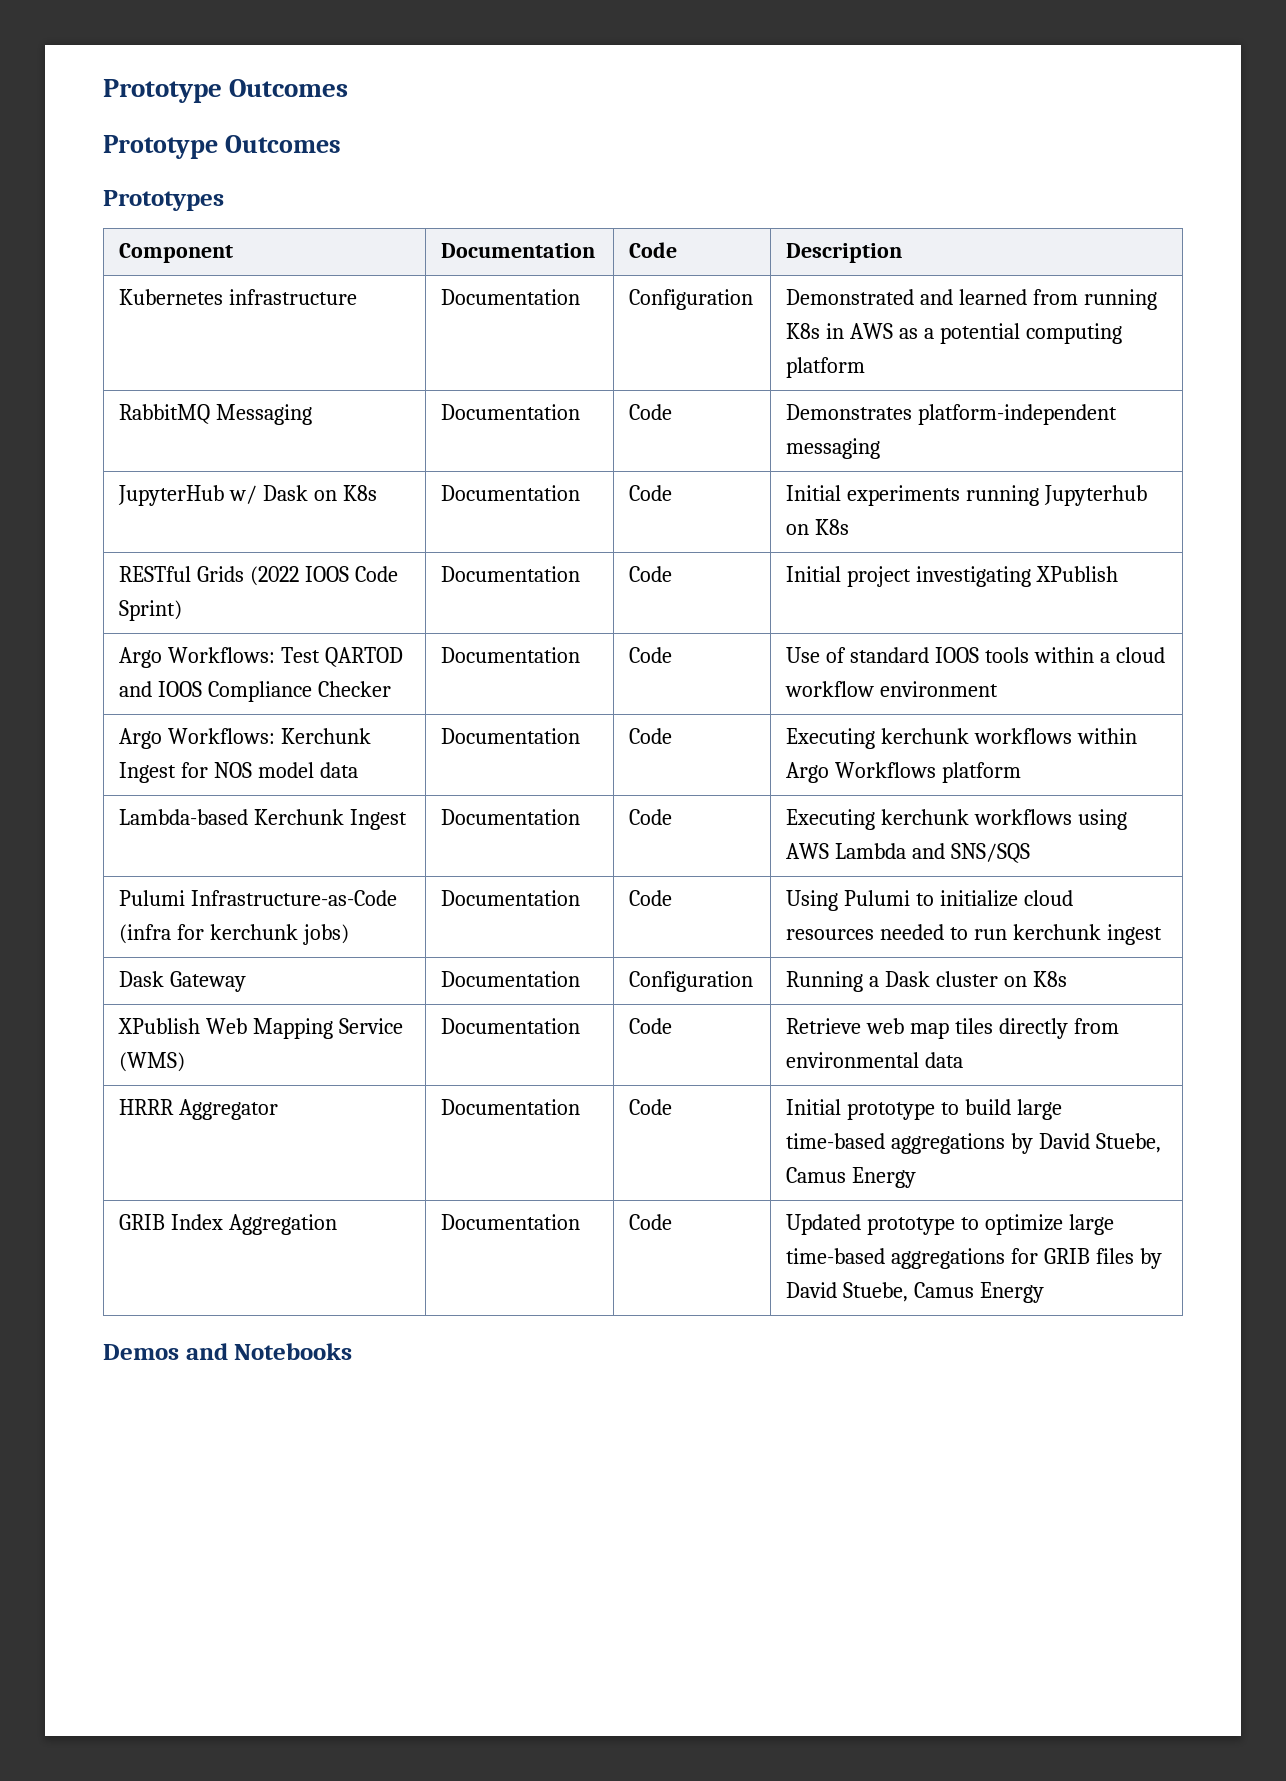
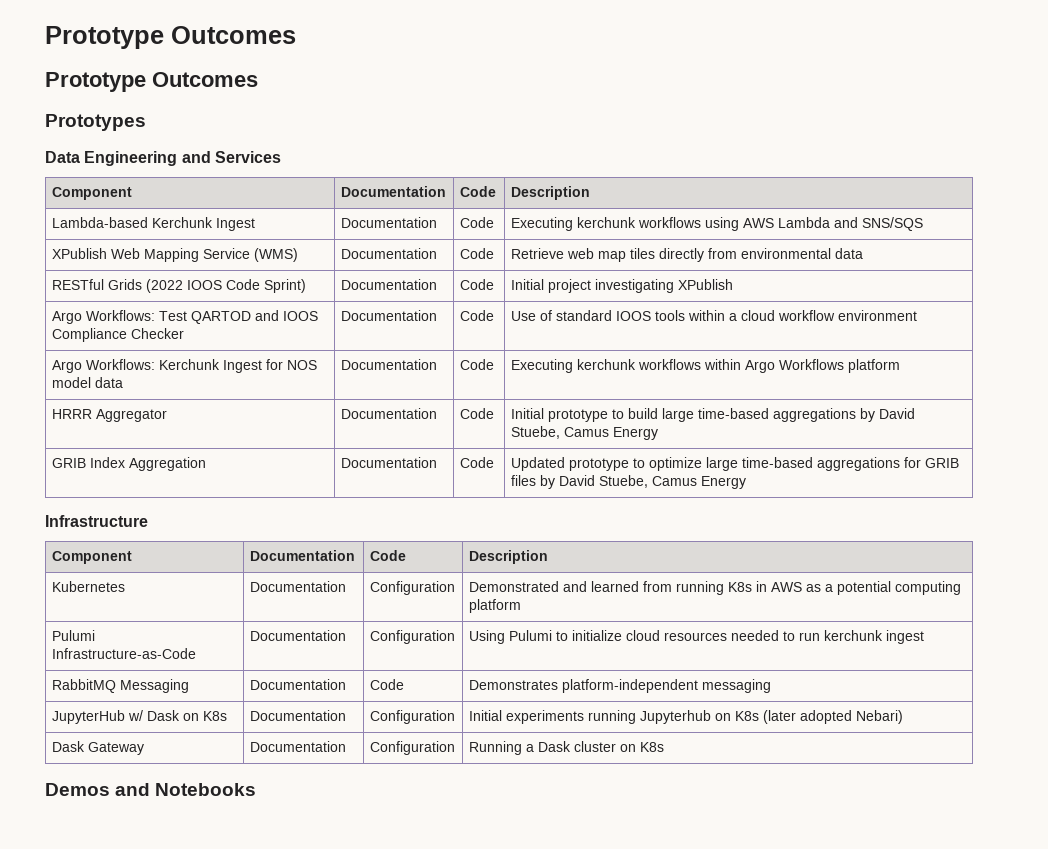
+ Data Engineering and Services
  Component | Documentation | Code | Description
- Kubernetes infrastructure | Documentation | Configuration | Demonstrated and learned from running K8s in AWS as a potential computing platform
- RabbitMQ Messaging | Documentation | Code | Demonstrates platform-independent messaging
- JupyterHub w/ Dask on K8s | Documentation | Code | Initial experiments running Jupyterhub on K8s
+ Lambda-based Kerchunk Ingest | Documentation | Code | Executing kerchunk workflows using AWS Lambda and SNS/SQS
+ XPublish Web Mapping Service (WMS) | Documentation | Code | Retrieve web map tiles directly from environmental data
- Lambda-based Kerchunk Ingest | Documentation | Code | Executing kerchunk workflows using AWS Lambda and SNS/SQS
- Pulumi Infrastructure-as-Code (infra for kerchunk jobs) | Documentation | Code | Using Pulumi to initialize cloud resources needed to run kerchunk ingest
- Dask Gateway | Documentation | Configuration | Running a Dask cluster on K8s
- XPublish Web Mapping Service (WMS) | Documentation | Code | Retrieve web map tiles directly from environmental data
+ Infrastructure
+ Component | Documentation | Code | Description
+ Kubernetes | Documentation | Configuration | Demonstrated and learned from running K8s in AWS as a potential computing platform
+ Pulumi Infrastructure-as-Code | Documentation | Configuration | Using Pulumi to initialize cloud resources needed to run kerchunk ingest
+ RabbitMQ Messaging | Documentation | Code | Demonstrates platform-independent messaging
+ JupyterHub w/ Dask on K8s | Documentation | Configuration | Initial experiments running Jupyterhub on K8s (later adopted Nebari)
+ Dask Gateway | Documentation | Configuration | Running a Dask cluster on K8s

